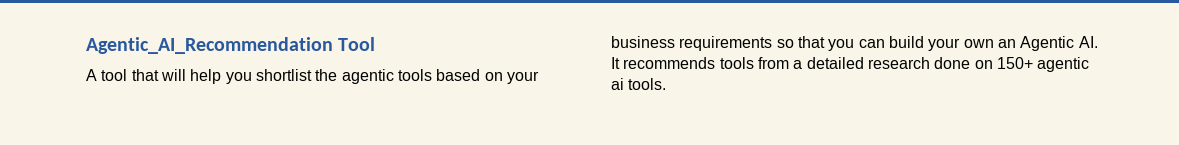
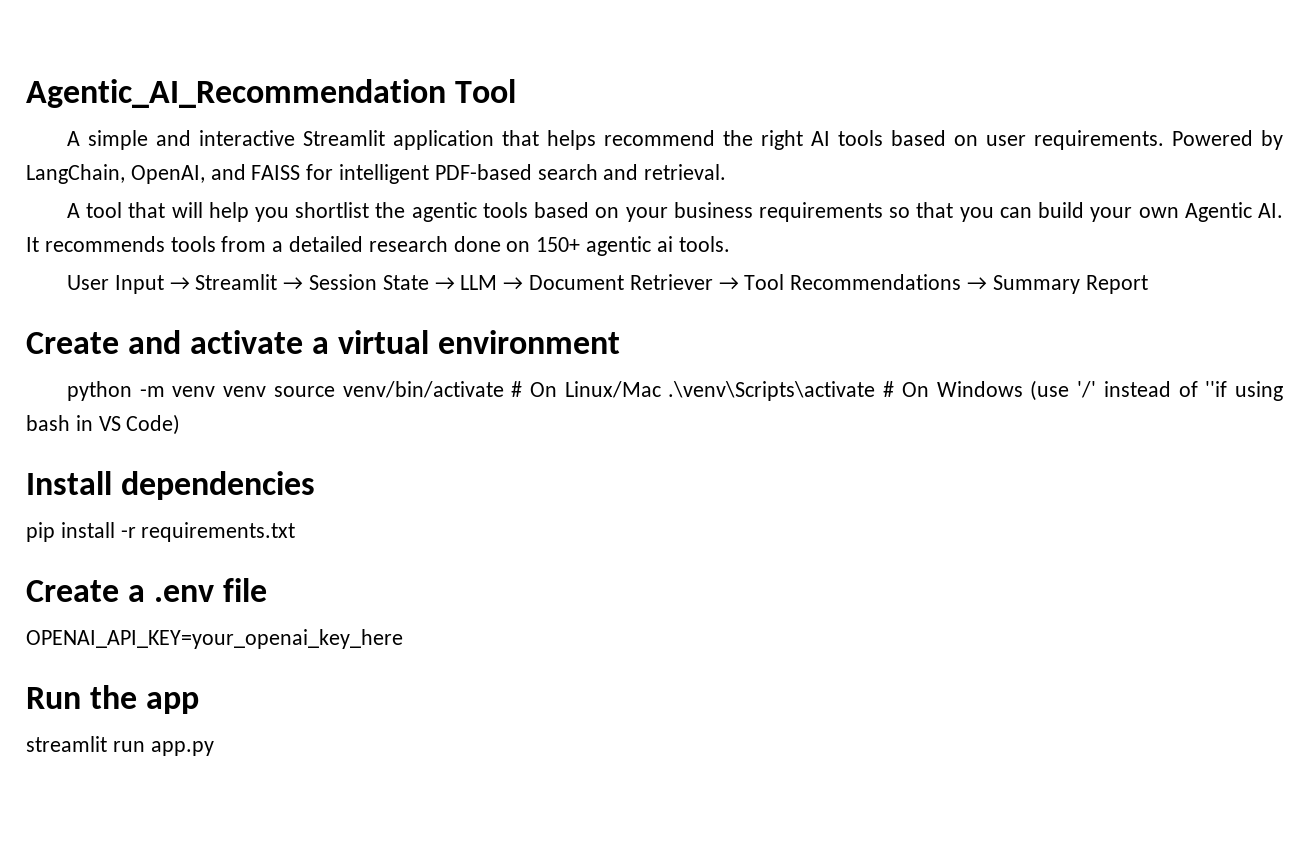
+ A simple and interactive Streamlit application that helps recommend the right AI tools based on user requirements. Powered by LangChain, OpenAI, and FAISS for intelligent PDF-based search and retrieval.
- A tool that will help you shortlist the agentic tools based on your business requirements so that you can build your own an Agentic AI. It recommends tools from a detailed research done on 150+ agentic ai tools.
+ A tool that will help you shortlist the agentic tools based on your business requirements so that you can build your own Agentic AI. It recommends tools from a detailed research done on 150+ agentic ai tools.
+ User Input → Streamlit → Session State → LLM → Document Retriever → Tool Recommendations → Summary Report
+ Create and activate a virtual environment
+ python -m venv venv source venv/bin/activate # On Linux/Mac .\venv\Scripts\activate # On Windows (use '/' instead of ''if using bash in VS Code)
+ Install dependencies
+ pip install -r requirements.txt
+ Create a .env file
+ OPENAI_API_KEY=your_openai_key_here
+ Run the app
+ streamlit run app.py

